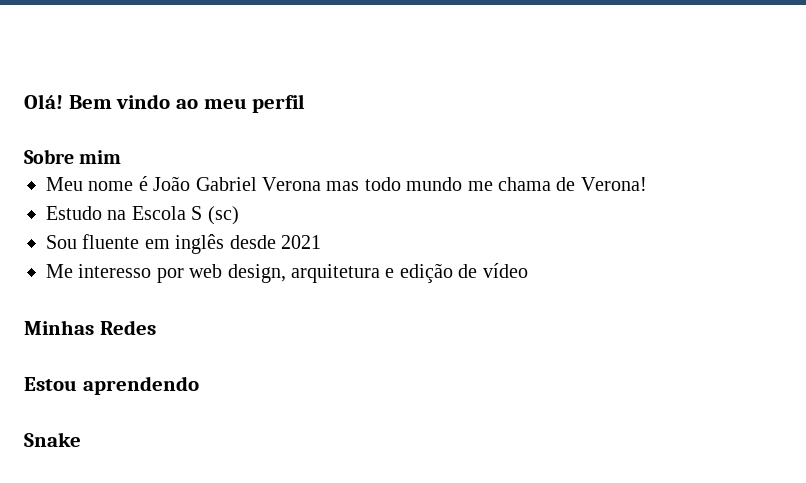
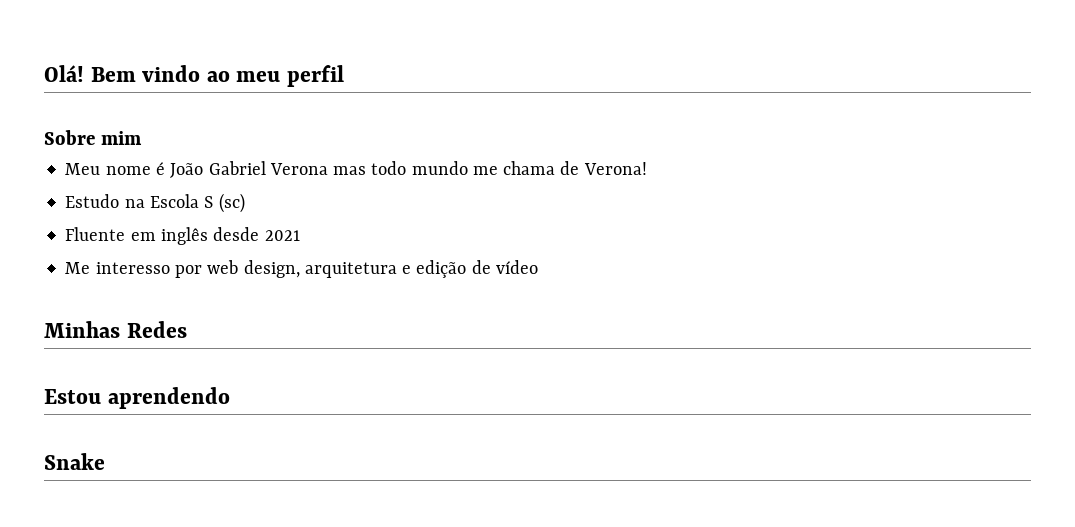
- Sou fluente em inglês desde 2021
+ Fluente em inglês desde 2021

